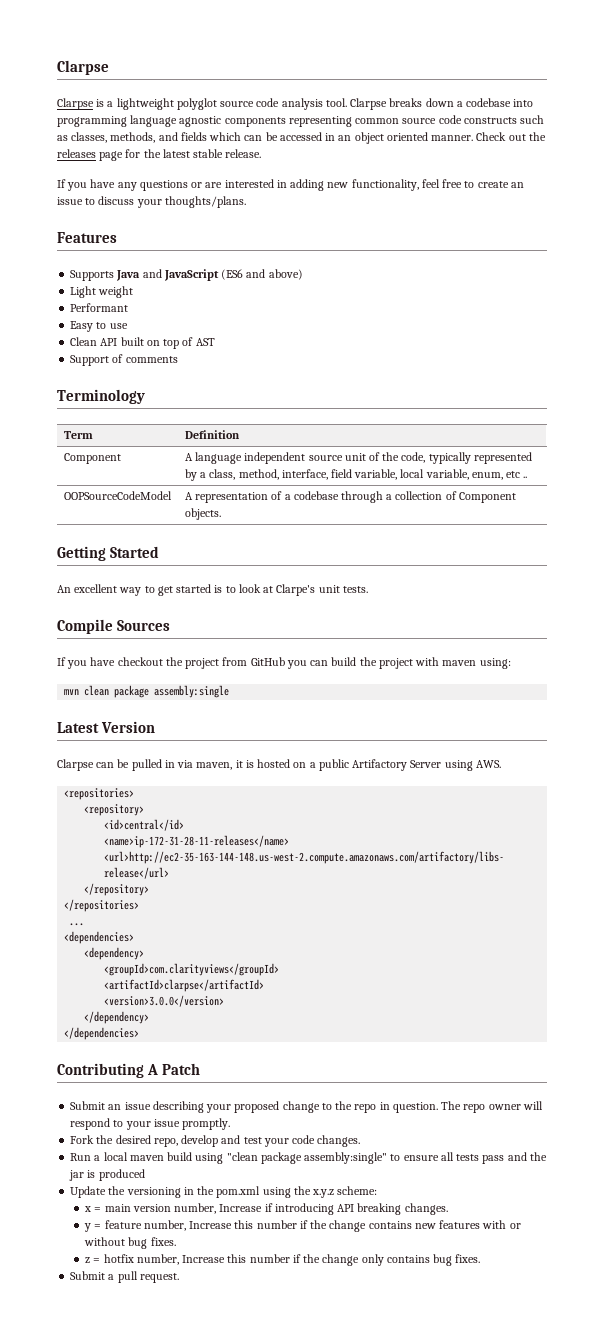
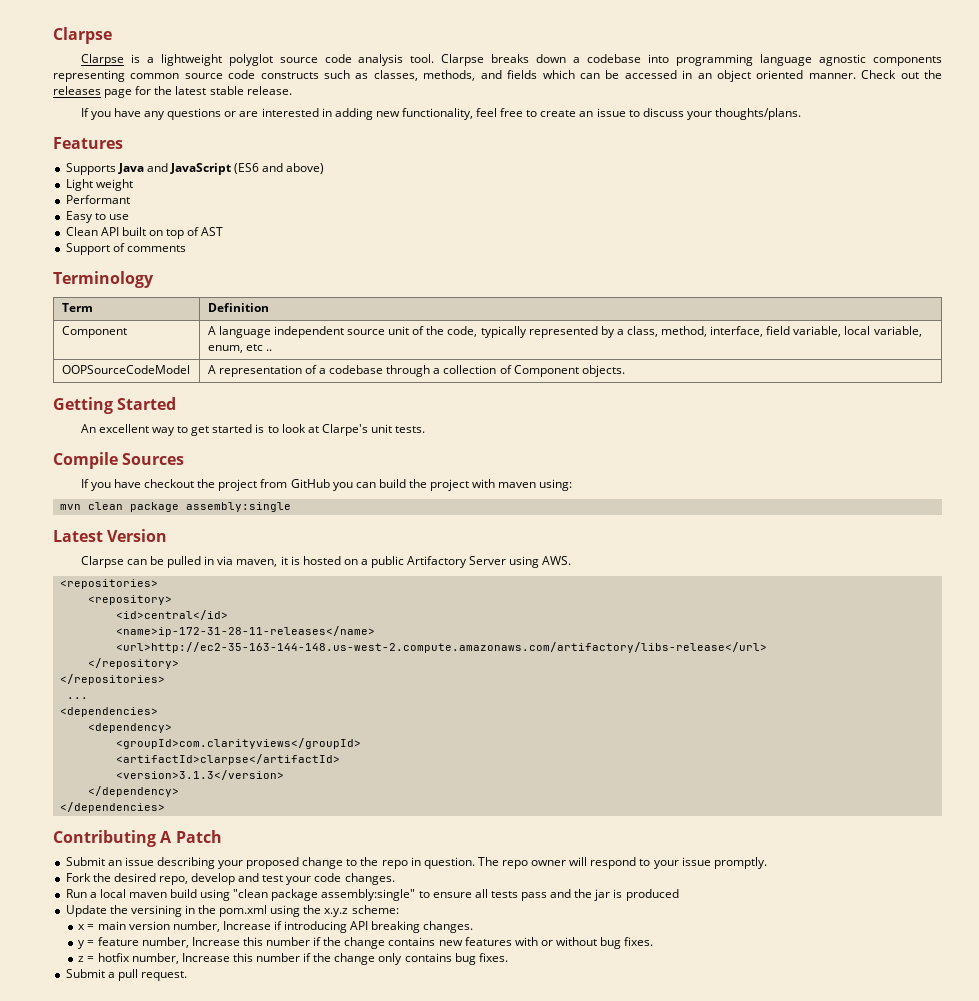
- <version>3.0.0</version>
+ <version>3.1.3</version>
- Update the versioning in the pom.xml using the x.y.z scheme:
+ Update the versining in the pom.xml using the x.y.z scheme:

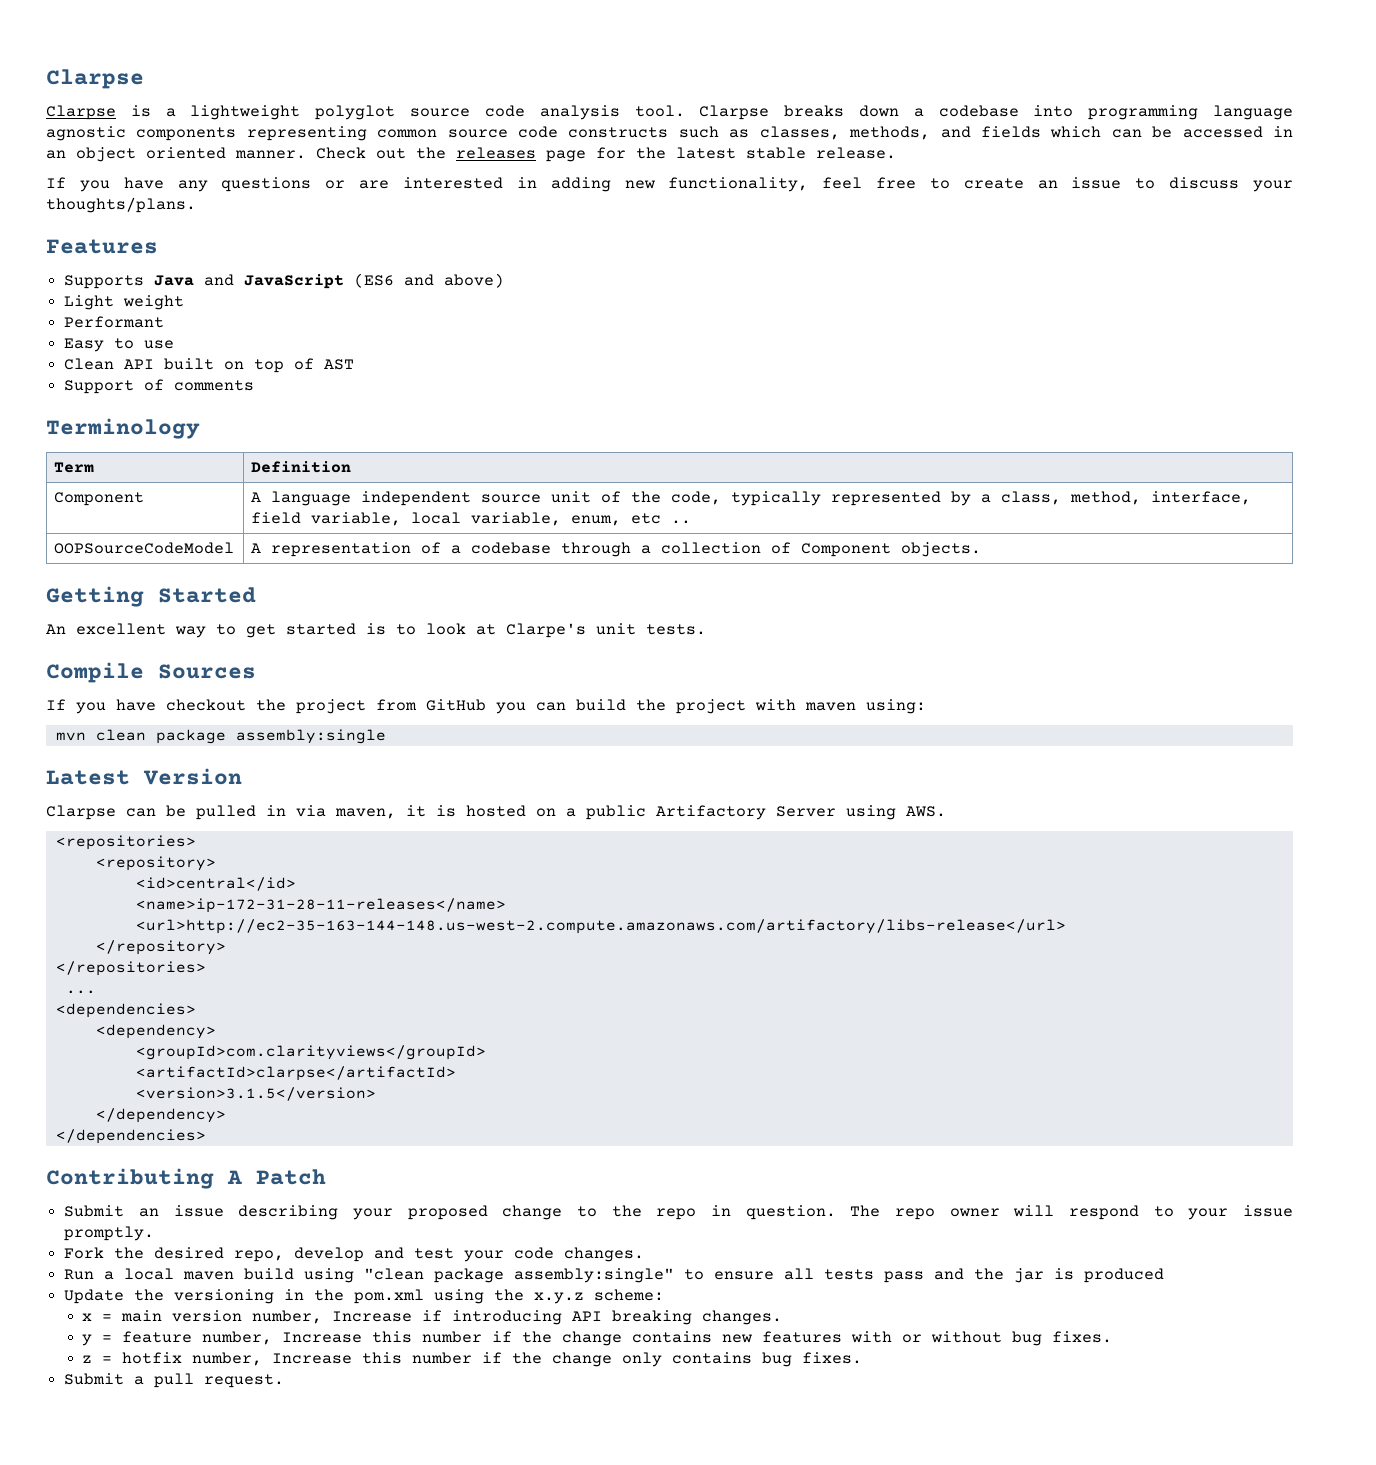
- <version>3.1.3</version>
+ <version>3.1.5</version>
- Update the versining in the pom.xml using the x.y.z scheme:
+ Update the versioning in the pom.xml using the x.y.z scheme:

